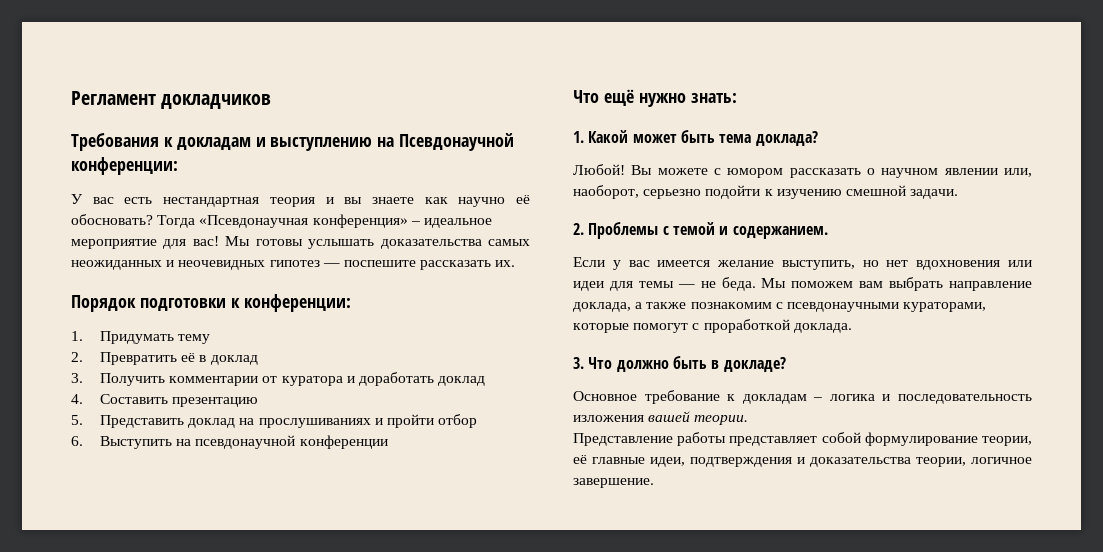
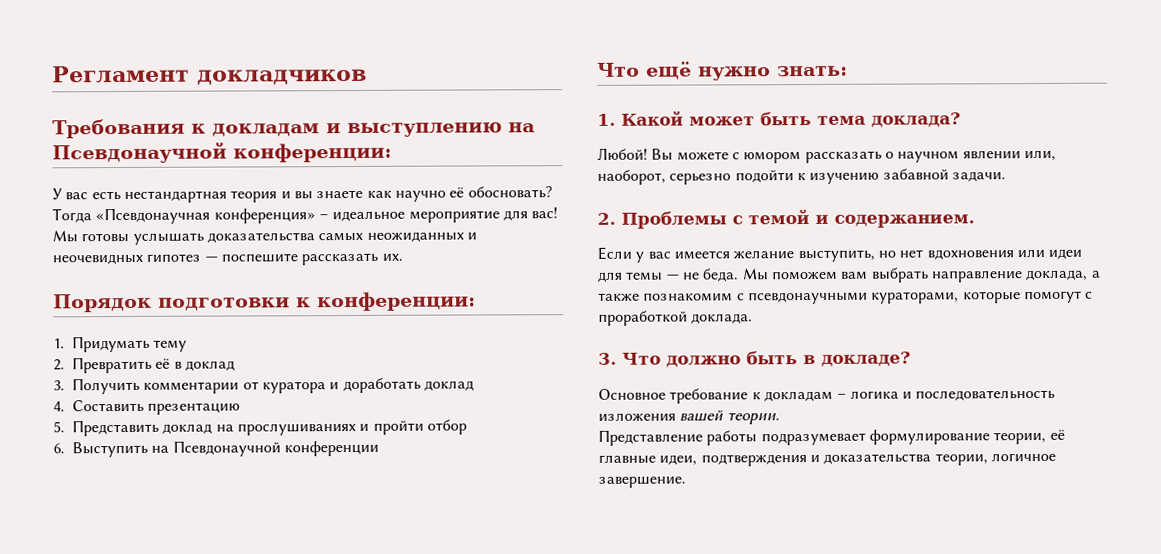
- 6. Выступить на псевдонаучной конференции
+ 6. Выступить на Псевдонаучной конференции
- Вы можете с юмором рассказать о научном явлении или, наоборот, серьезно подойти к изучению смешной задачи.
+ Вы можете с юмором рассказать о научном явлении или, наоборот, серьезно подойти к изучению забавной задачи.
- Представление работы представляет собой формулирование теории, её главные идеи, подтверждения и доказательства теории, логичное завершение.
+ Представление работы подразумевает формулирование теории, её главные идеи, подтверждения и доказательства теории, логичное завершение.

